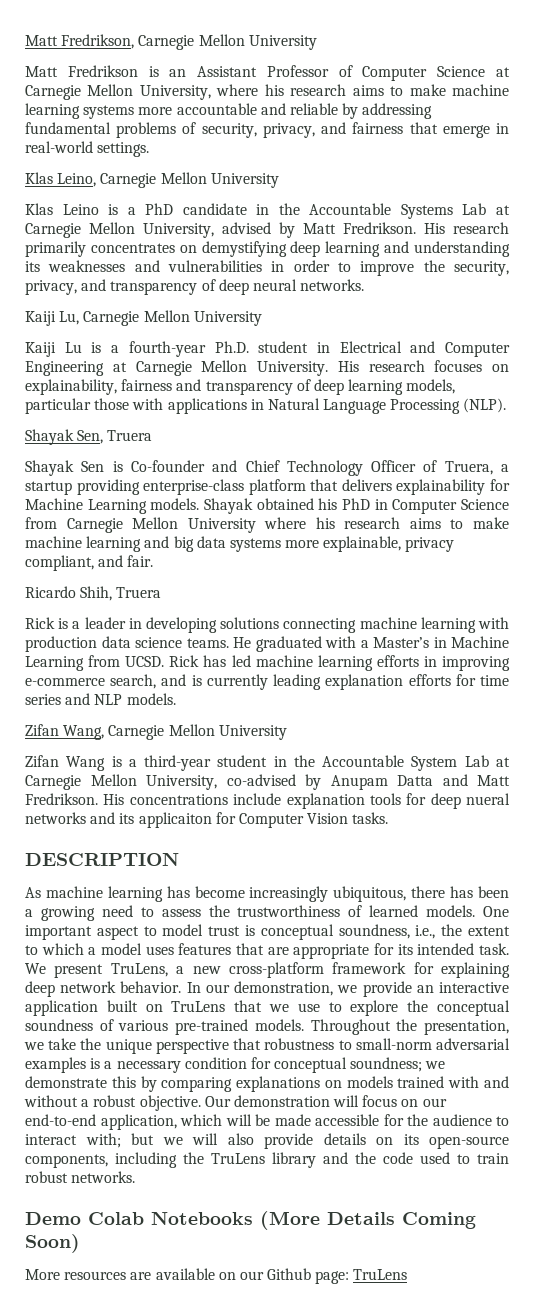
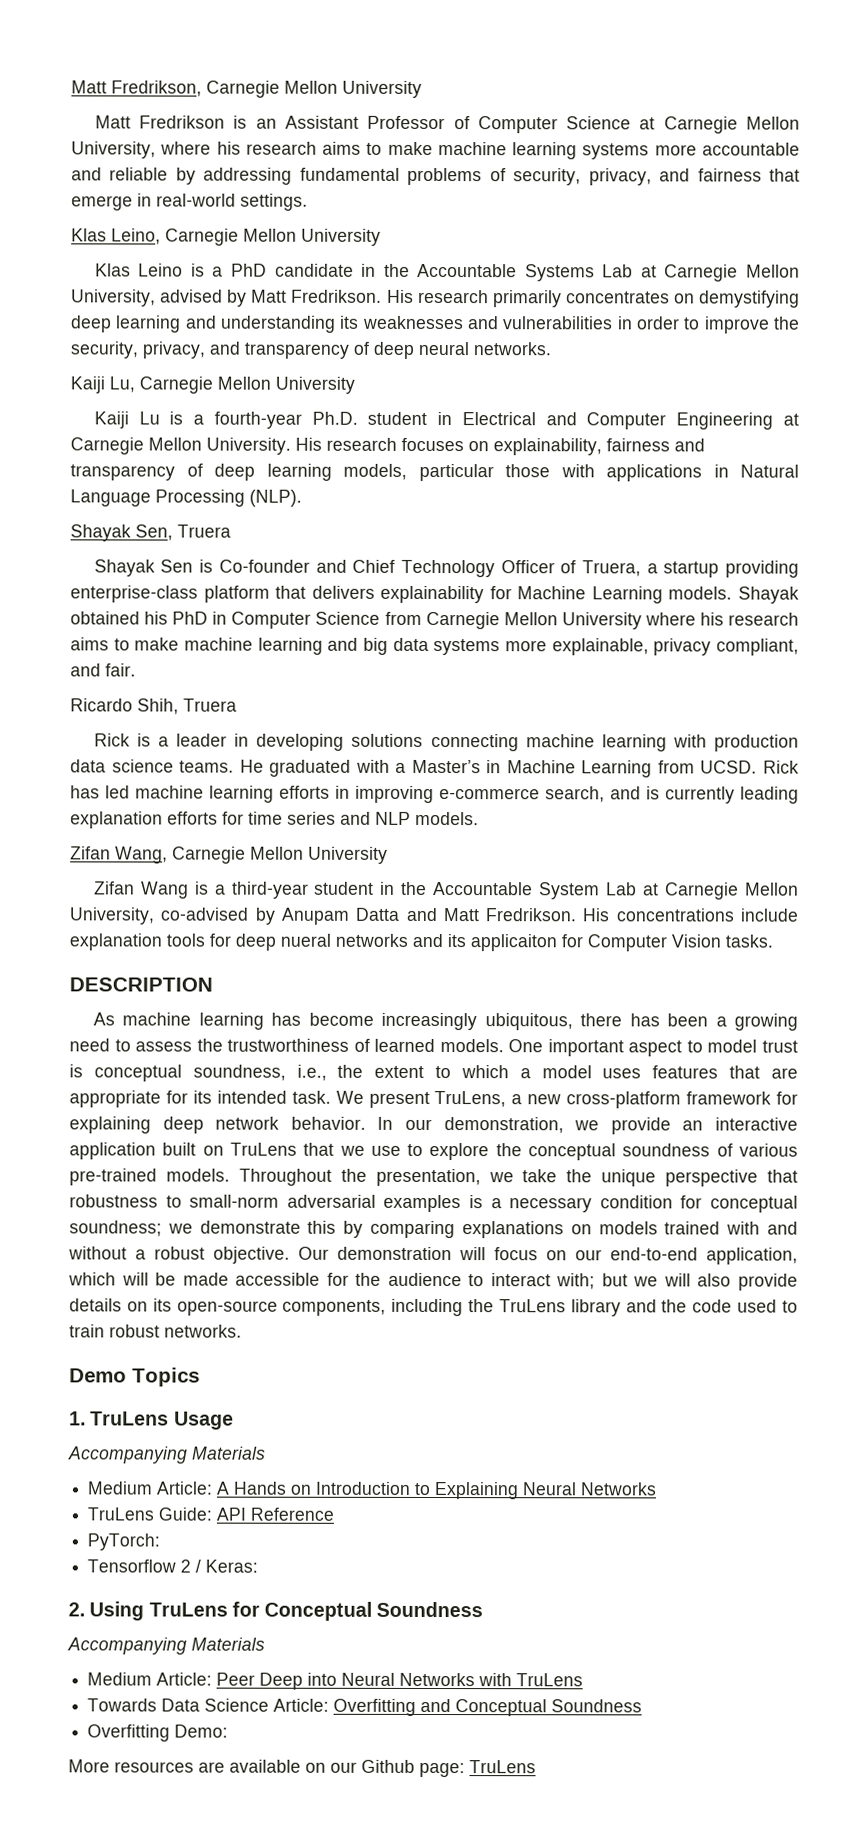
- Demo Colab Notebooks (More Details Coming Soon)
+ Demo Topics
+ 1. TruLens Usage
+ Accompanying Materials
+ Medium Article: A Hands on Introduction to Explaining Neural Networks
+ TruLens Guide: API Reference
+ PyTorch:
+ Tensorflow 2 / Keras:
+ 2. Using TruLens for Conceptual Soundness
+ Accompanying Materials
+ Medium Article: Peer Deep into Neural Networks with TruLens
+ Towards Data Science Article: Overfitting and Conceptual Soundness
+ Overfitting Demo:

